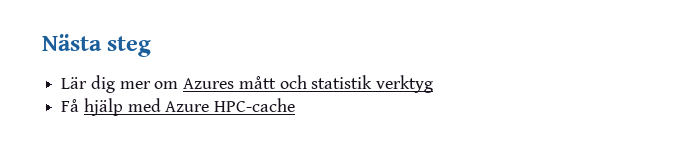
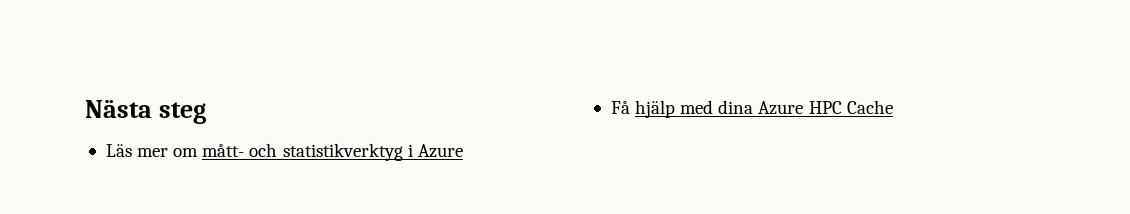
- Lär dig mer om Azures mått och statistik verktyg
+ Läs mer om mått- och statistikverktyg i Azure
- Få hjälp med Azure HPC-cache
+ Få hjälp med dina Azure HPC Cache

